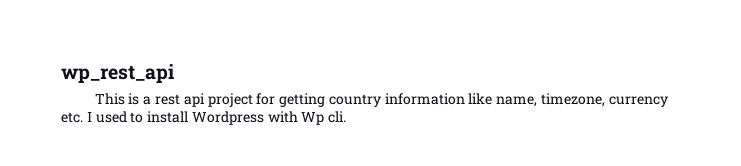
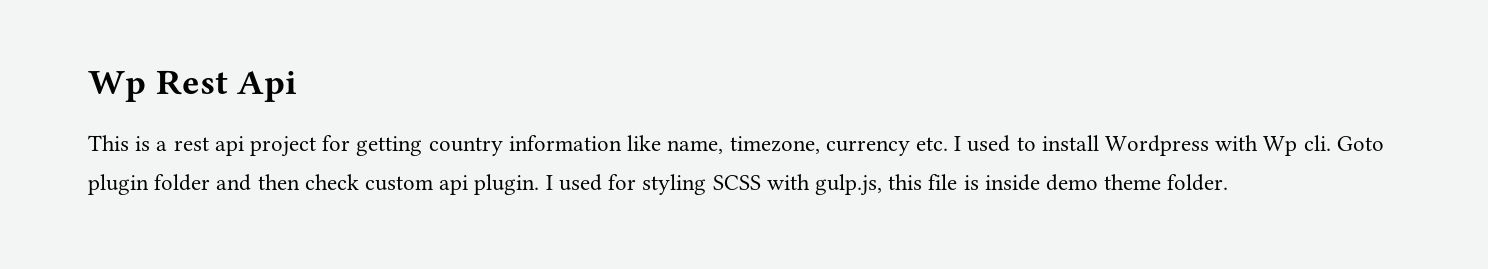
- wp_rest_api
+ Wp Rest Api
+ Goto plugin folder and then check custom api plugin. I used for styling SCSS with gulp.js, this file is inside demo theme folder.

